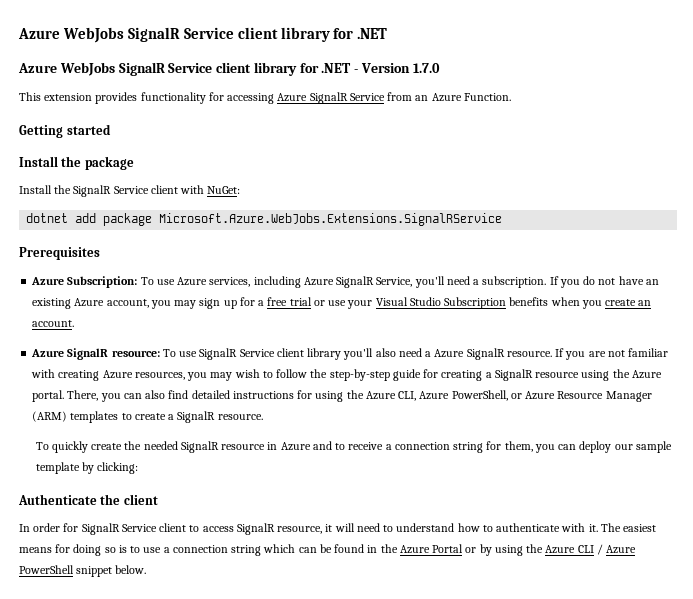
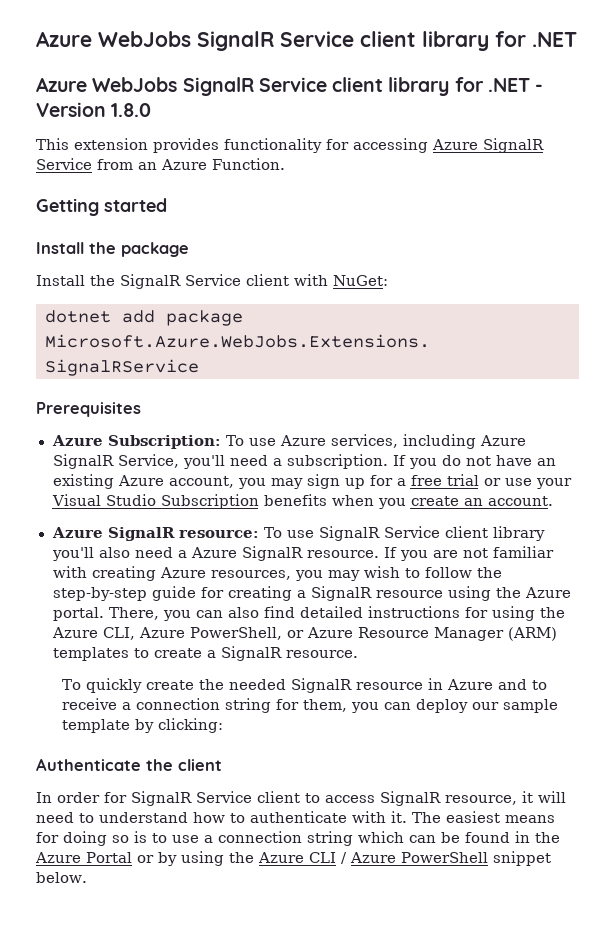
- Azure WebJobs SignalR Service client library for .NET - Version 1.7.0
+ Azure WebJobs SignalR Service client library for .NET - Version 1.8.0

